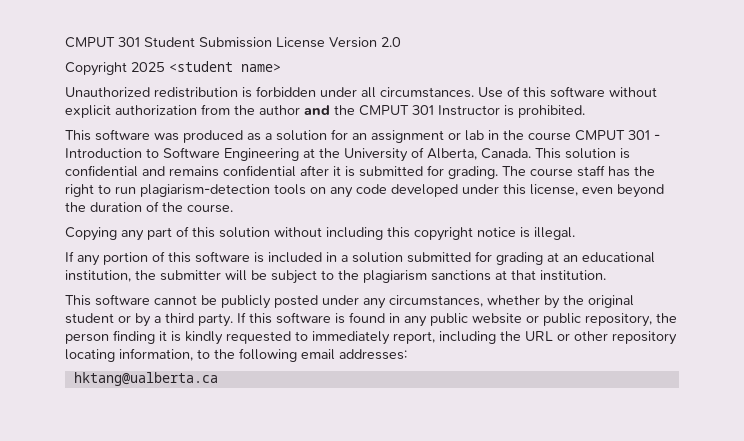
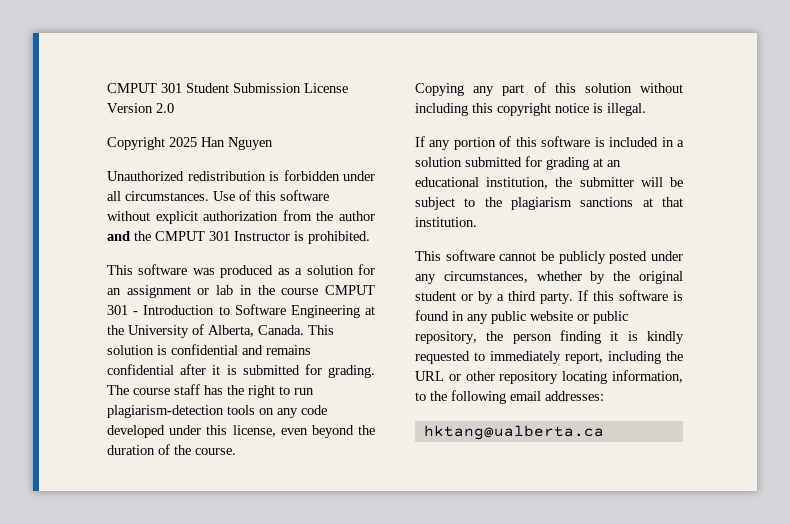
- Copyright 2025 <student name>
+ Copyright 2025 Han Nguyen

